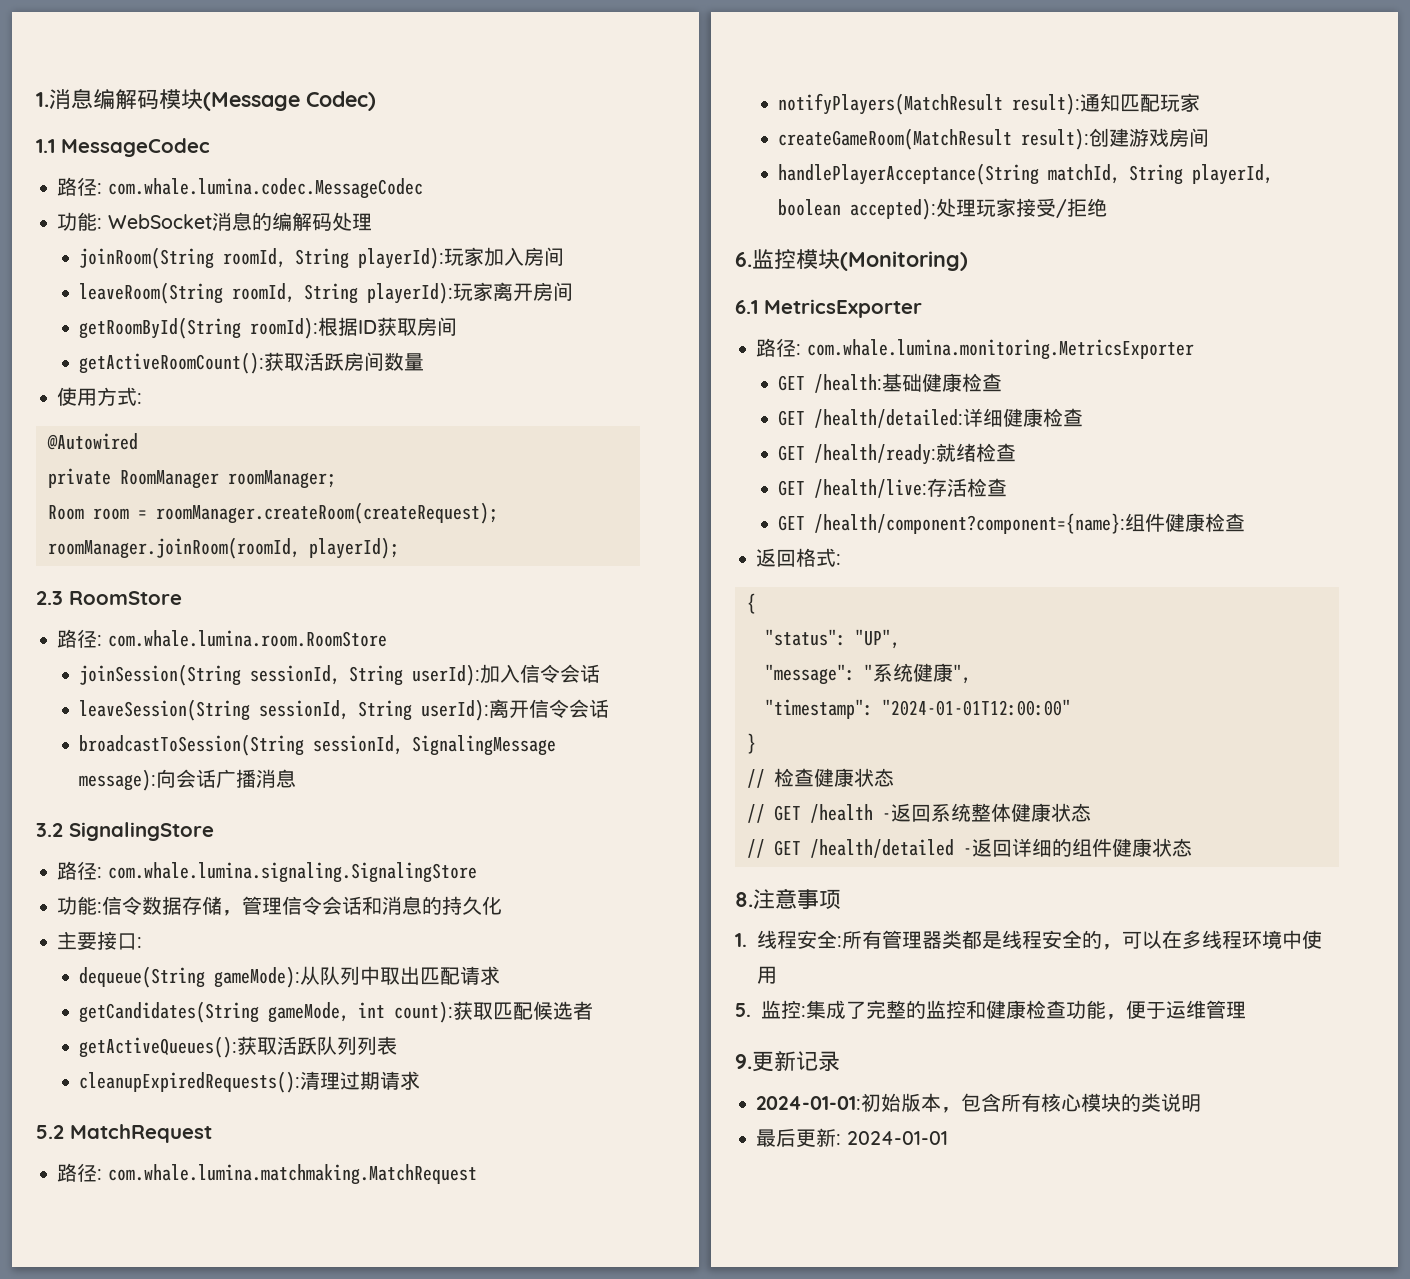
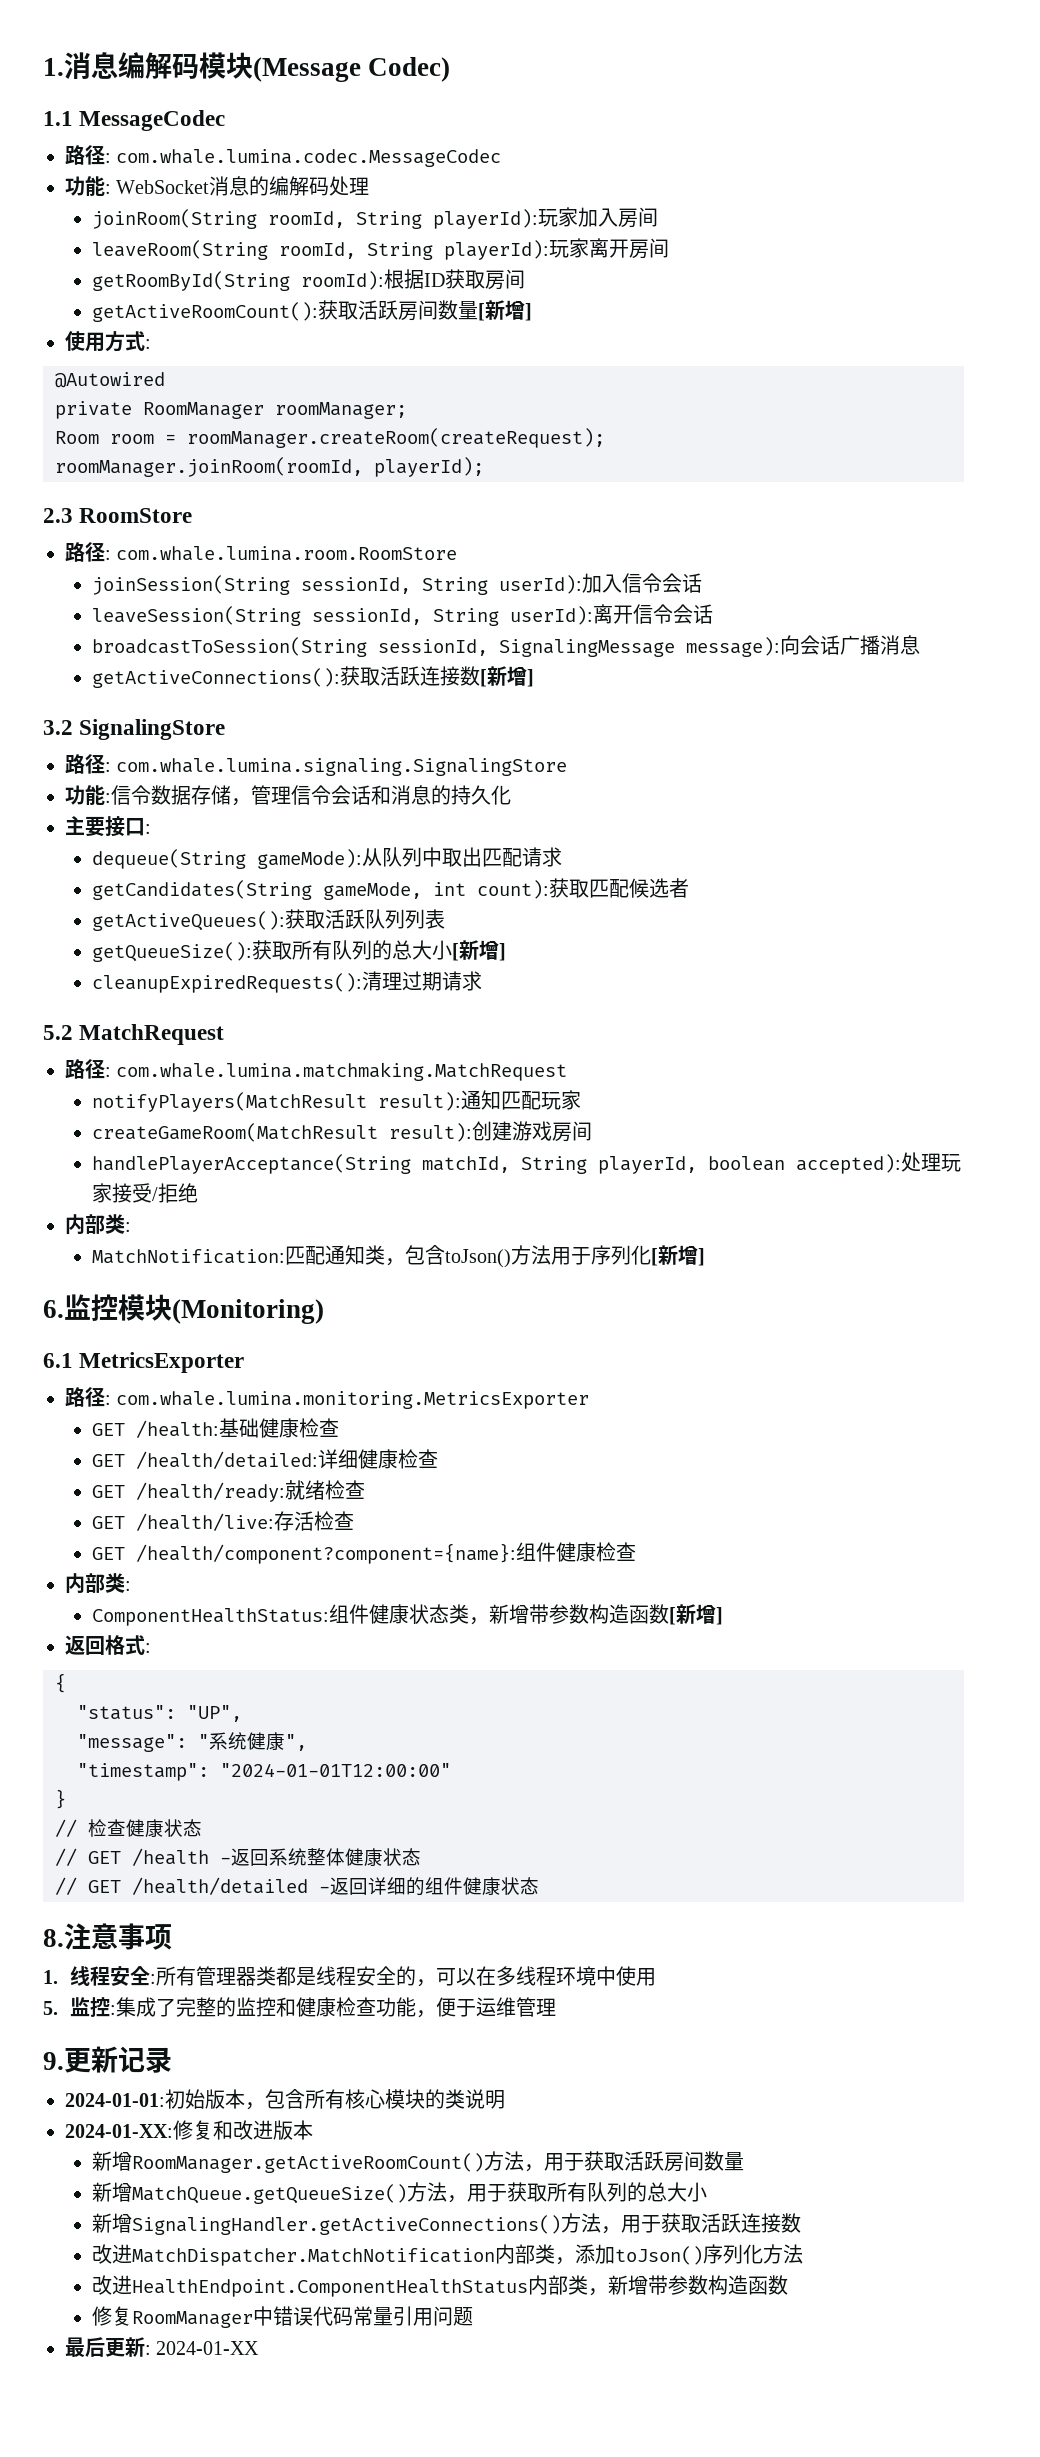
- getActiveRoomCount():获取活跃房间数量
+ getActiveRoomCount():获取活跃房间数量[新增]
+ getActiveConnections():获取活跃连接数[新增]
+ getQueueSize():获取所有队列的总大小[新增]
  handlePlayerAcceptance(String matchId, String playerId, boolean accepted):处理玩家接受/拒绝
+ 内部类:
+ MatchNotification:匹配通知类，包含toJson()方法用于序列化[新增]
  GET /health/component?component={name}:组件健康检查
+ 内部类:
+ ComponentHealthStatus:组件健康状态类，新增带参数构造函数[新增]
+ 2024-01-XX:修复和改进版本
+ 新增RoomManager.getActiveRoomCount()方法，用于获取活跃房间数量
+ 新增MatchQueue.getQueueSize()方法，用于获取所有队列的总大小
+ 新增SignalingHandler.getActiveConnections()方法，用于获取活跃连接数
+ 改进MatchDispatcher.MatchNotification内部类，添加toJson()序列化方法
+ 改进HealthEndpoint.ComponentHealthStatus内部类，新增带参数构造函数
+ 修复RoomManager中错误代码常量引用问题
- 最后更新: 2024-01-01
+ 最后更新: 2024-01-XX

